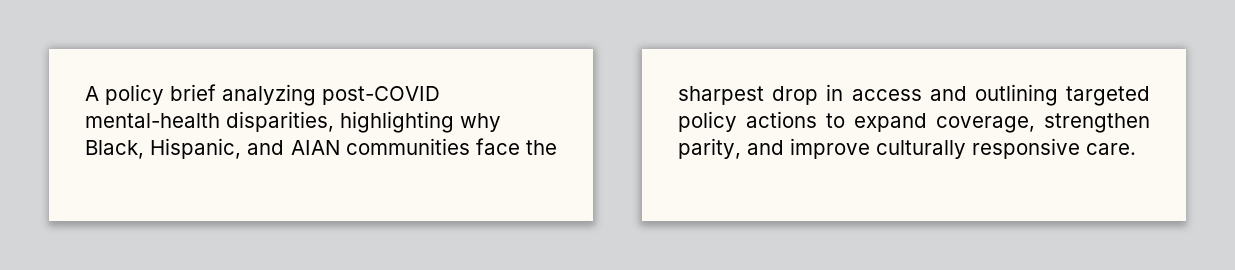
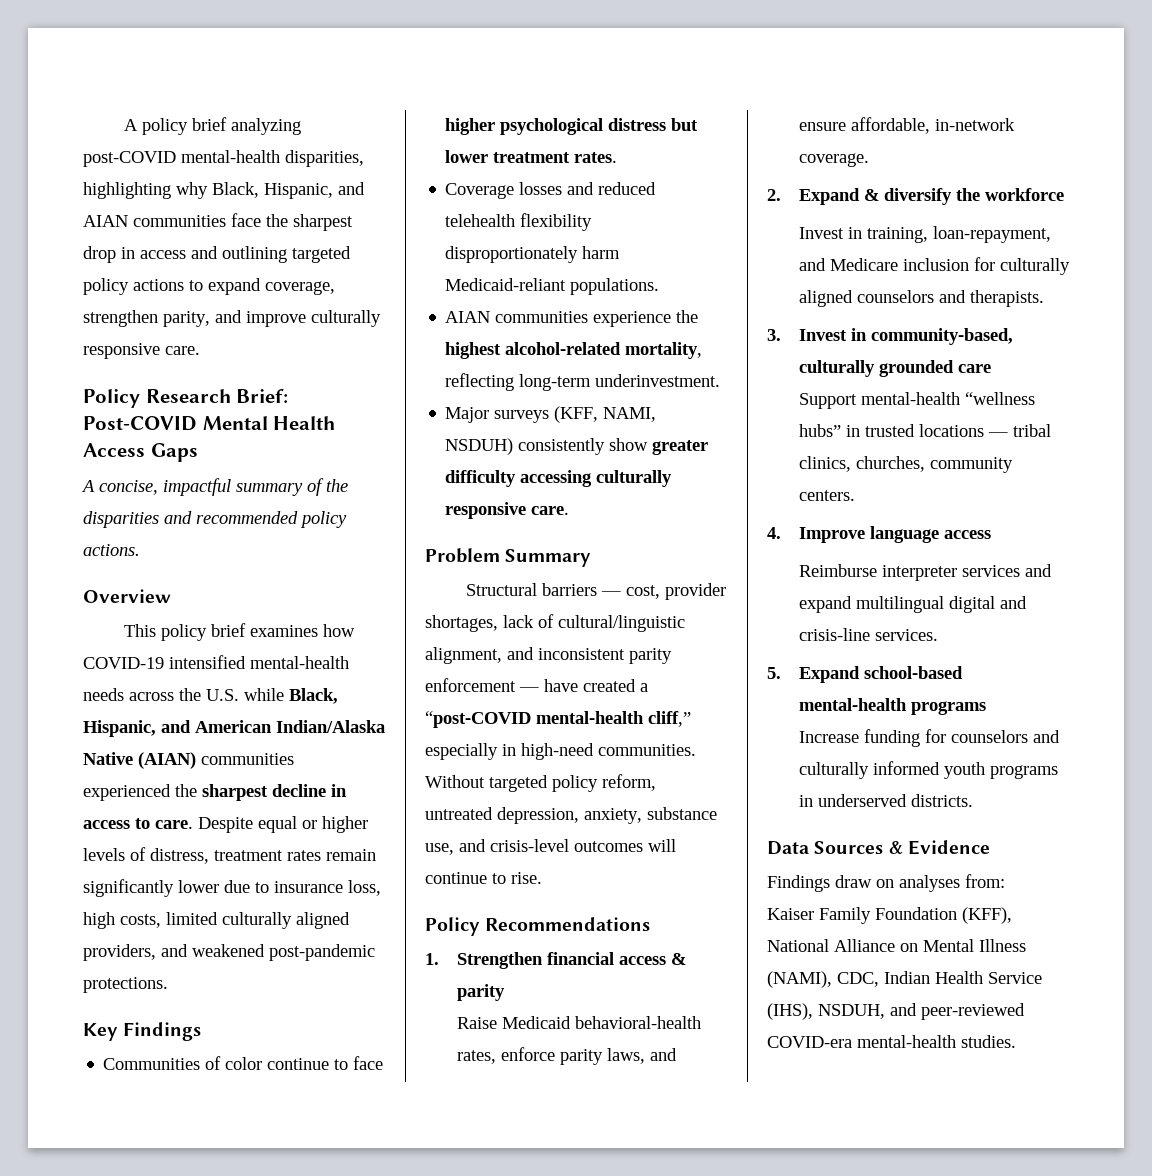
+ Policy Research Brief: Post-COVID Mental Health Access Gaps
+ A concise, impactful summary of the disparities and recommended policy actions.
+ Overview
+ This policy brief examines how COVID-19 intensified mental-health needs across the U.S. while Black, Hispanic, and American Indian/Alaska Native (AIAN) communities experienced the sharpest decline in access to care. Despite equal or higher levels of distress, treatment rates remain significantly lower due to insurance loss, high costs, limited culturally aligned providers, and weakened post-pandemic protections.
+ Key Findings
+ Communities of color continue to face higher psychological distress but lower treatment rates.
+ Coverage losses and reduced telehealth flexibility disproportionately harm Medicaid-reliant populations.
+ AIAN communities experience the highest alcohol-related mortality, reflecting long-term underinvestment.
+ Major surveys (KFF, NAMI, NSDUH) consistently show greater difficulty accessing culturally responsive care.
+ Problem Summary
+ Structural barriers — cost, provider shortages, lack of cultural/linguistic alignment, and inconsistent parity enforcement — have created a “post-COVID mental-health cliff,” especially in high-need communities. Without targeted policy reform, untreated depression, anxiety, substance use, and crisis-level outcomes will continue to rise.
+ Policy Recommendations
+ 1. Strengthen financial access & parity
+ Raise Medicaid behavioral-health rates, enforce parity laws, and ensure affordable, in-network coverage.
+ 2. Expand & diversify the workforce
+ Invest in training, loan-repayment, and Medicare inclusion for culturally aligned counselors and therapists.
+ 3. Invest in community-based, culturally grounded care
+ Support mental-health “wellness hubs” in trusted locations — tribal clinics, churches, community centers.
+ 4. Improve language access
+ Reimburse interpreter services and expand multilingual digital and crisis-line services.
+ 5. Expand school-based mental-health programs
+ Increase funding for counselors and culturally informed youth programs in underserved districts.
+ Data Sources & Evidence
+ Findings draw on analyses from:
+ Kaiser Family Foundation (KFF), National Alliance on Mental Illness (NAMI), CDC, Indian Health Service (IHS), NSDUH, and peer-reviewed COVID-era mental-health studies.

